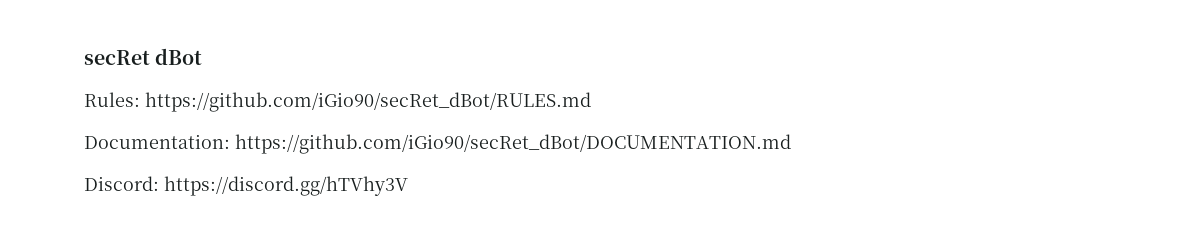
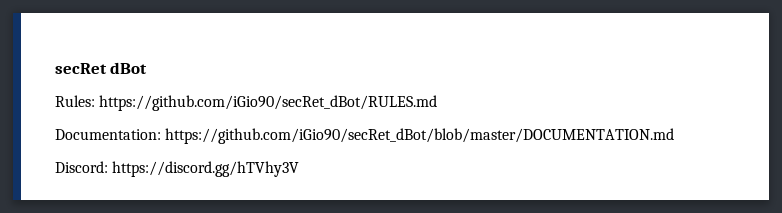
- Documentation: https://github.com/iGio90/secRet_dBot/DOCUMENTATION.md
+ Documentation: https://github.com/iGio90/secRet_dBot/blob/master/DOCUMENTATION.md

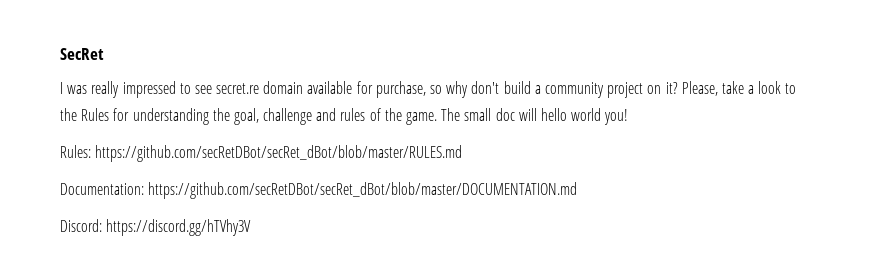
- secRet dBot
+ SecRet
+ I was really impressed to see secret.re domain available for purchase, so why don't build a community project on it? Please, take a look to the Rules for understanding the goal, challenge and rules of the game. The small doc will hello world you!
- Rules: https://github.com/iGio90/secRet_dBot/RULES.md
+ Rules: https://github.com/secRetDBot/secRet_dBot/blob/master/RULES.md
- Documentation: https://github.com/iGio90/secRet_dBot/blob/master/DOCUMENTATION.md
+ Documentation: https://github.com/secRetDBot/secRet_dBot/blob/master/DOCUMENTATION.md

